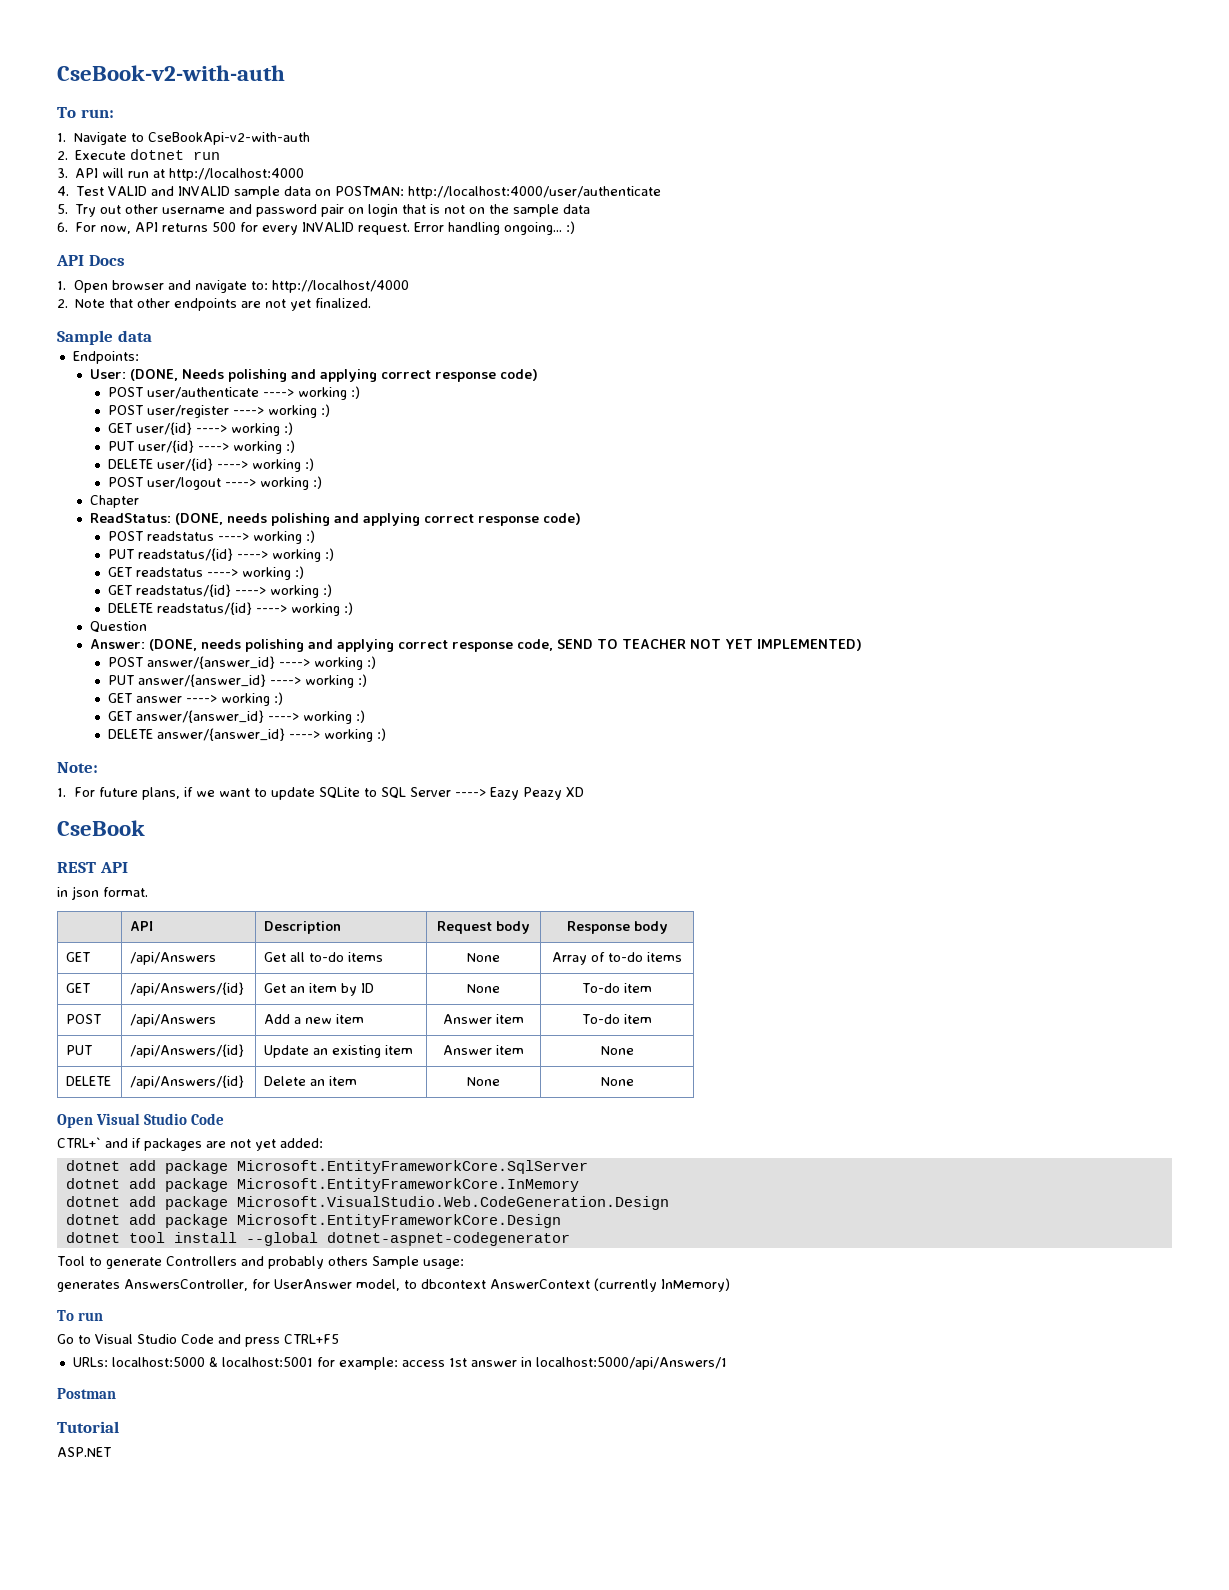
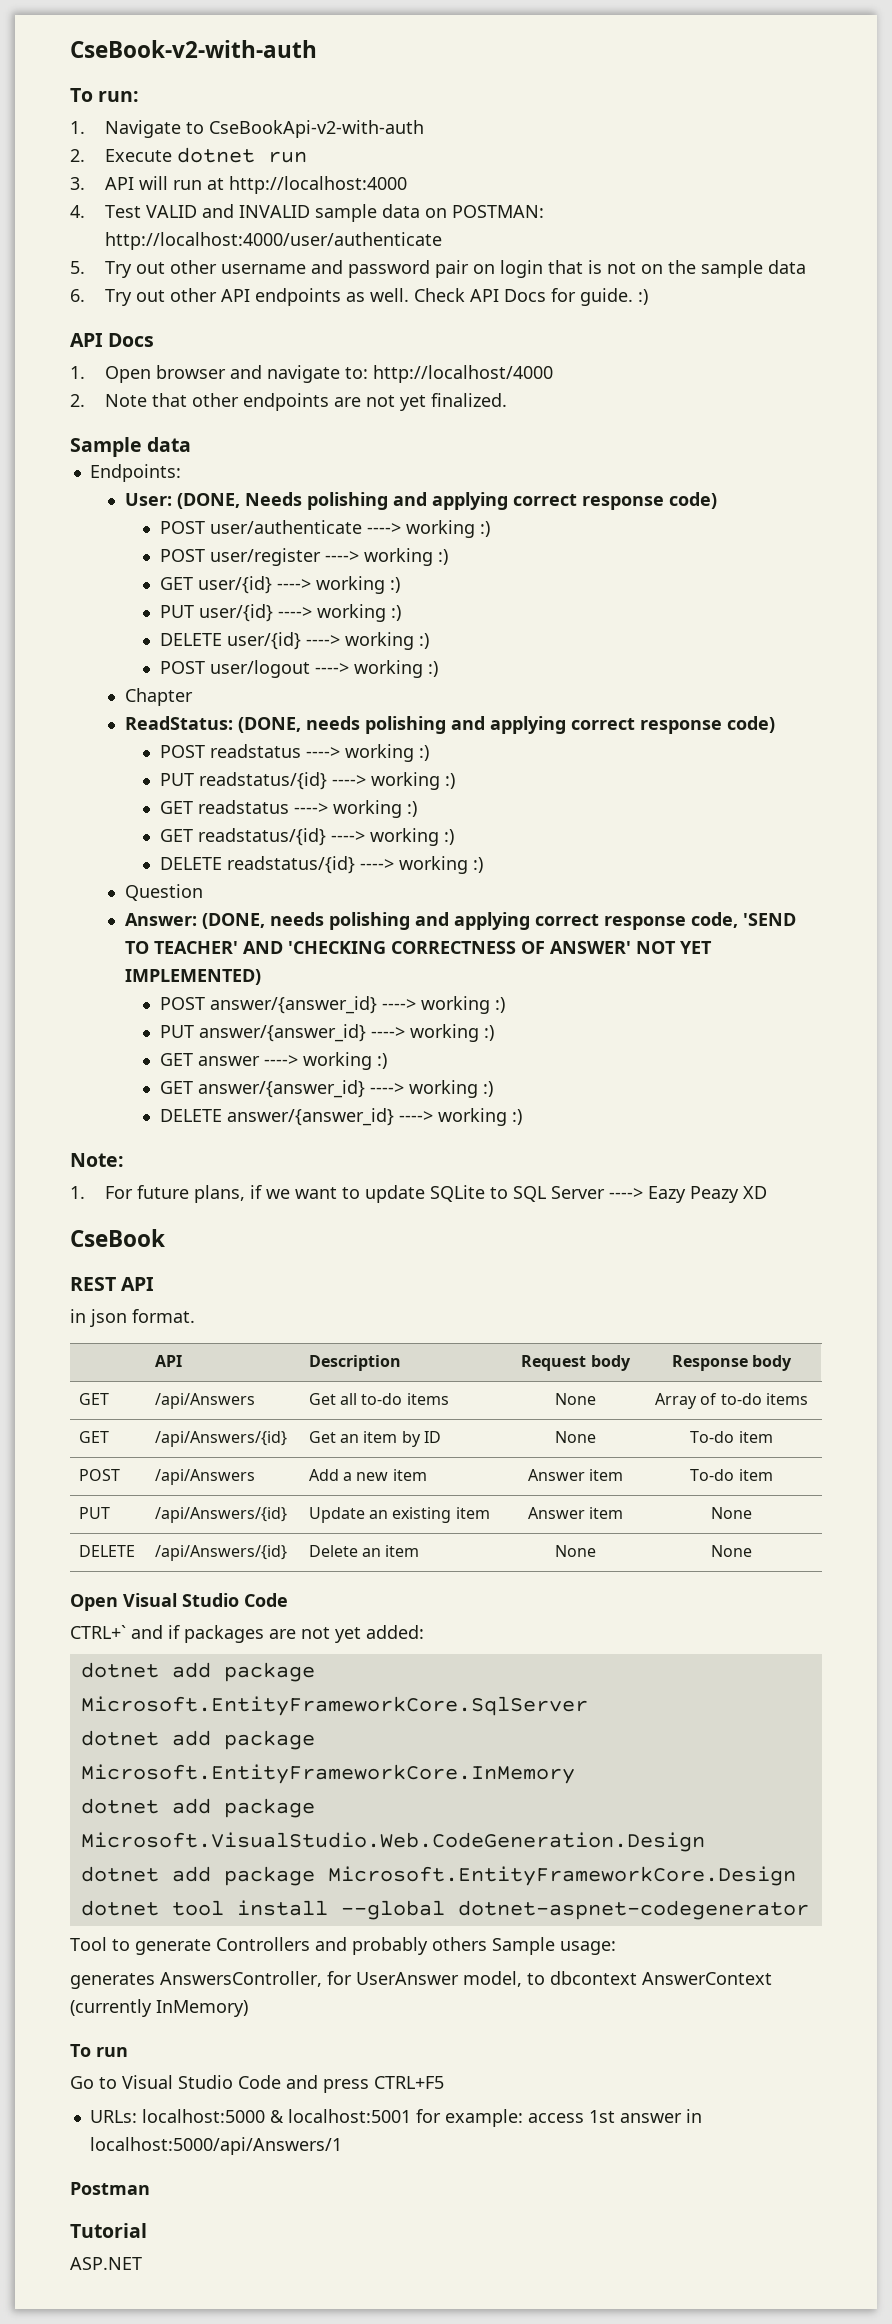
- 6. For now, API returns 500 for every INVALID request. Error handling ongoing... :)
+ 6. Try out other API endpoints as well. Check API Docs for guide. :)
- Answer: (DONE, needs polishing and applying correct response code, SEND TO TEACHER NOT YET IMPLEMENTED)
+ Answer: (DONE, needs polishing and applying correct response code, 'SEND TO TEACHER' AND 'CHECKING CORRECTNESS OF ANSWER' NOT YET IMPLEMENTED)

